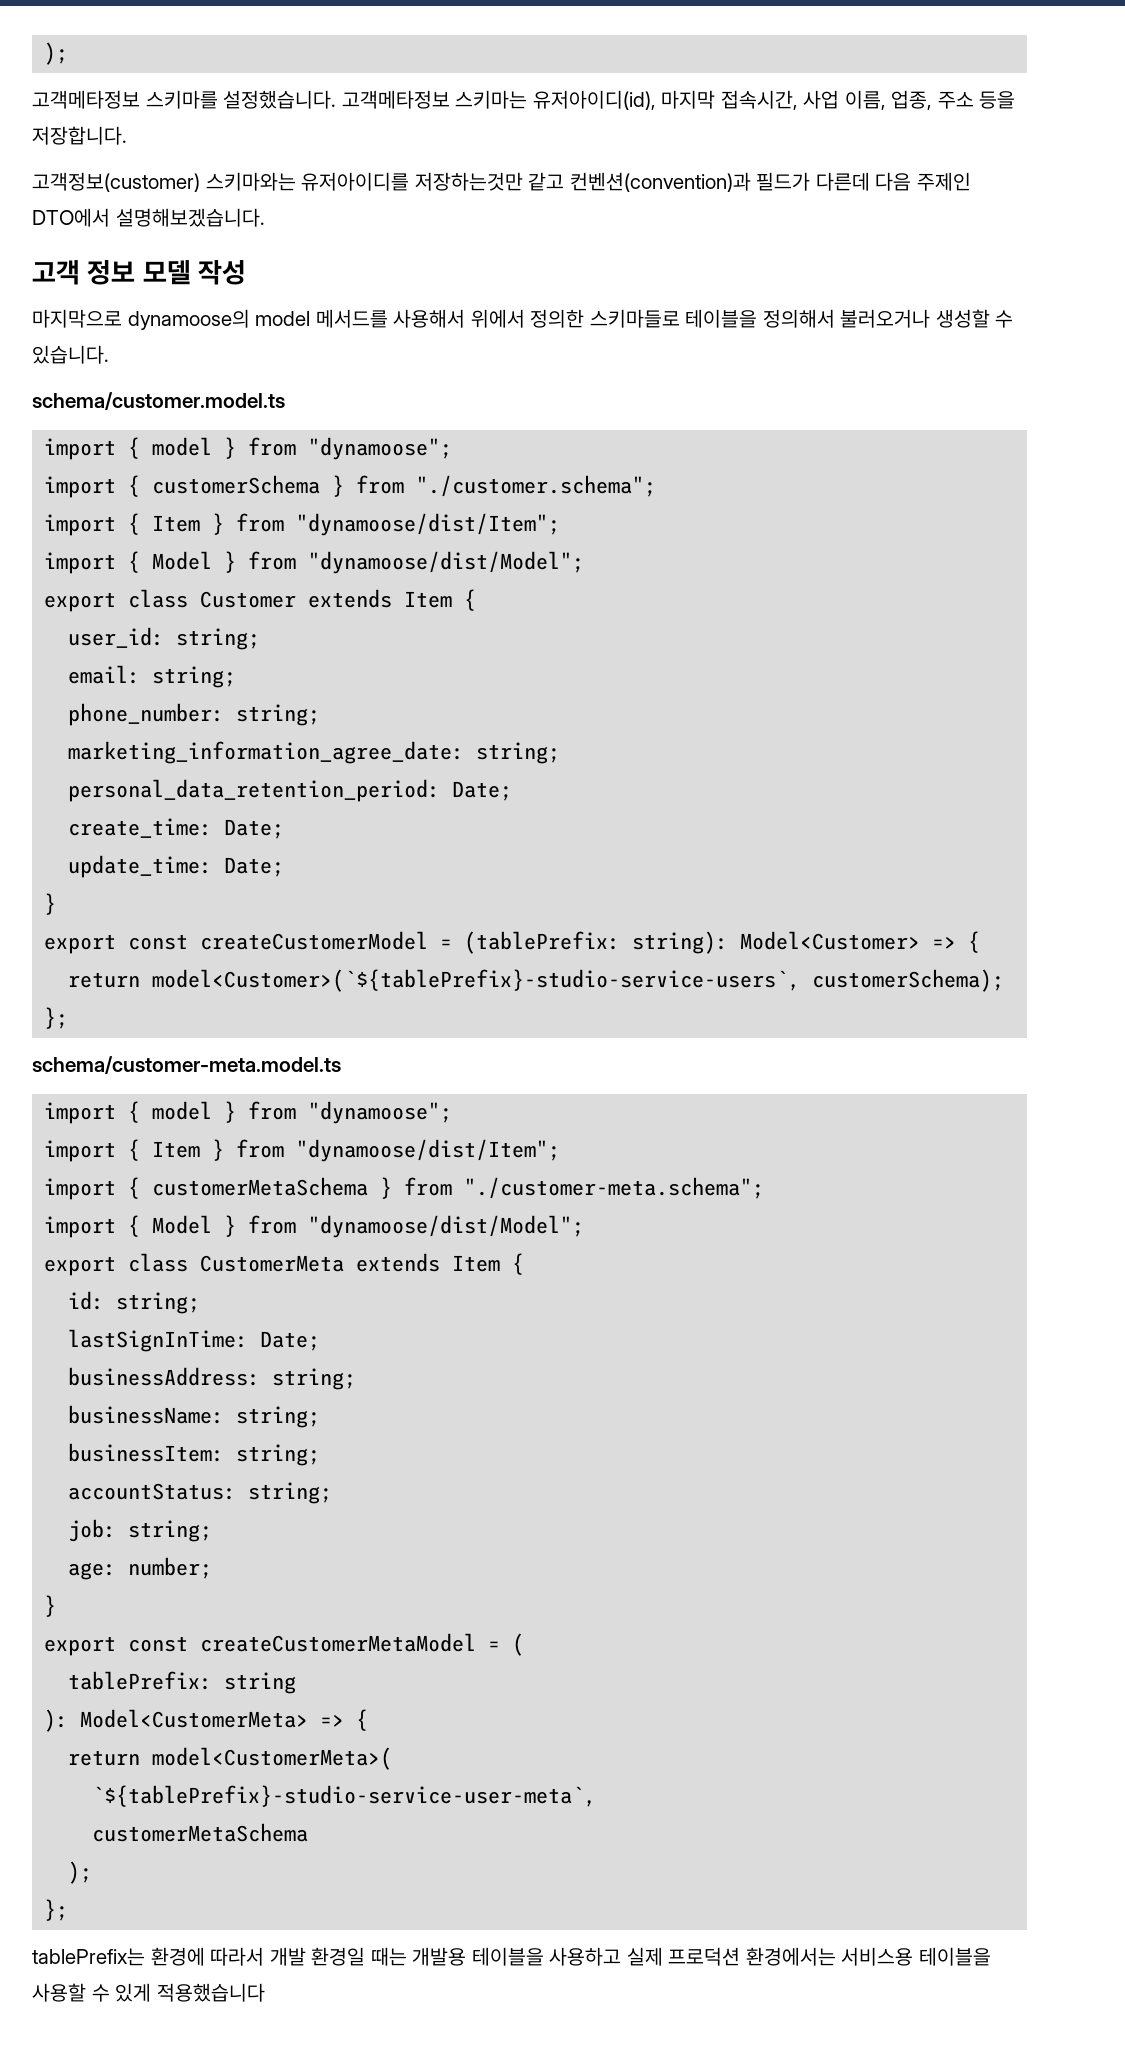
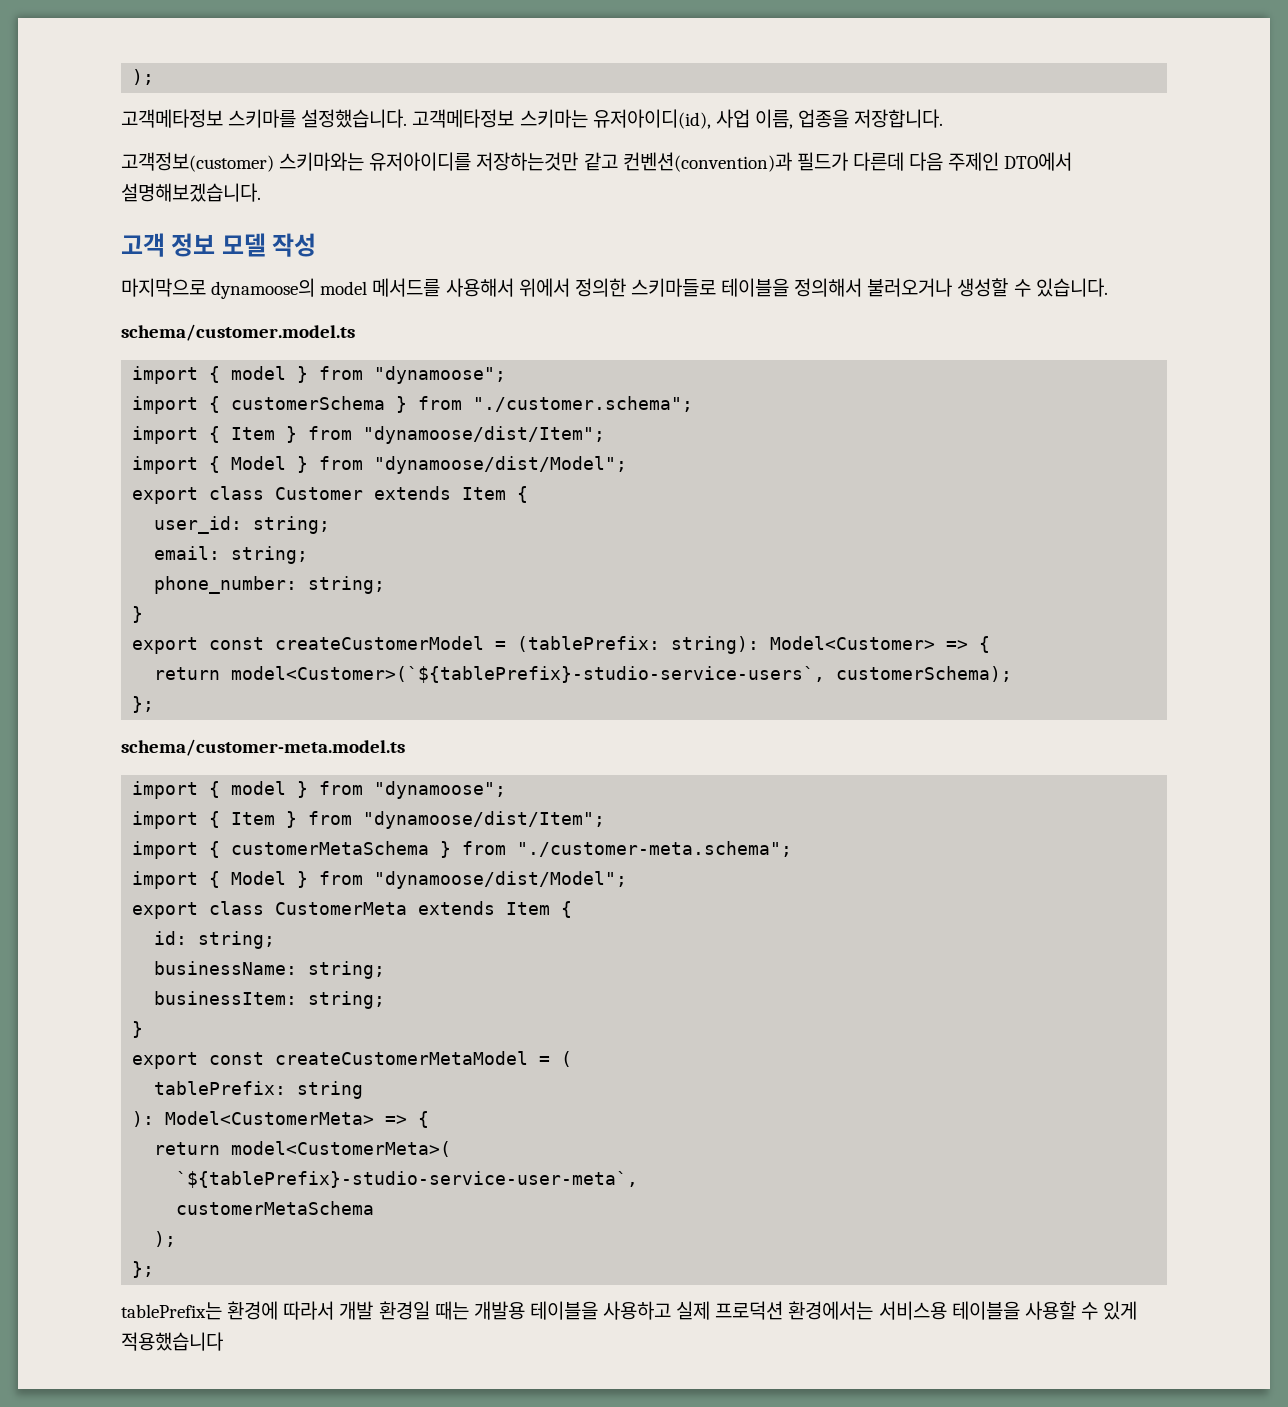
- 고객메타정보 스키마는 유저아이디(id), 마지막 접속시간, 사업 이름, 업종, 주소 등을 저장합니다.
+ 고객메타정보 스키마는 유저아이디(id), 사업 이름, 업종을 저장합니다.
- marketing_information_agree_date: string;
- personal_data_retention_period: Date;
- create_time: Date;
- update_time: Date;
- lastSignInTime: Date;
- businessAddress: string;
- accountStatus: string;
- job: string;
- age: number;

